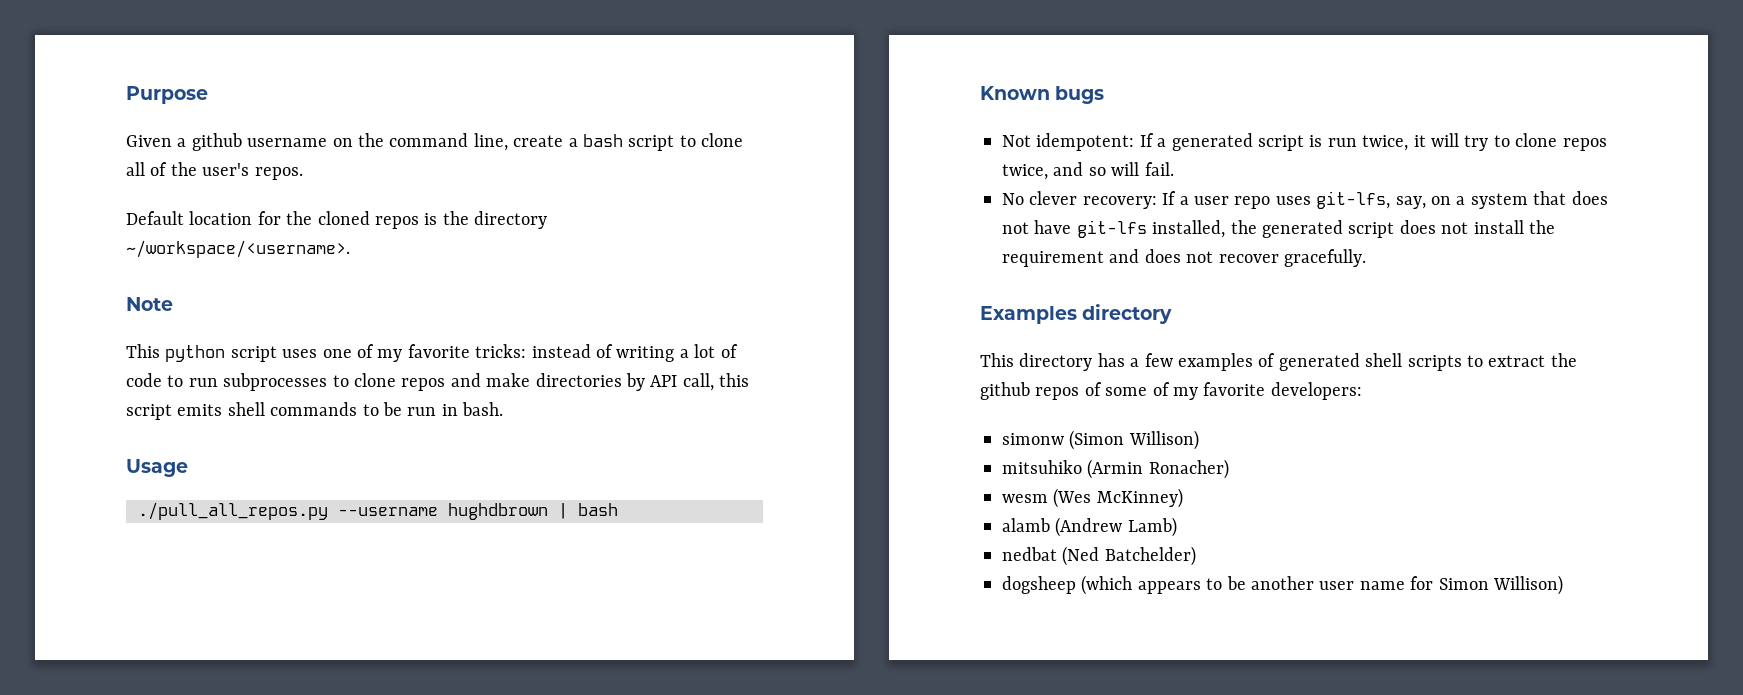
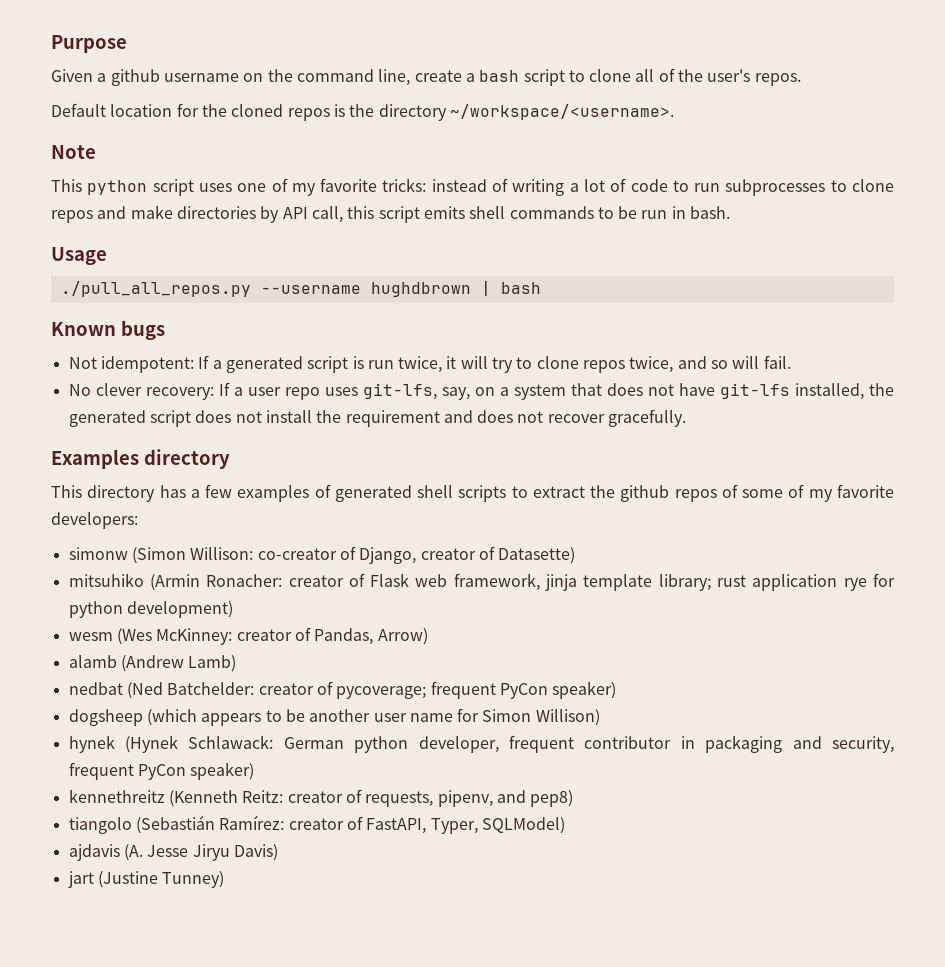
- simonw (Simon Willison)
- mitsuhiko (Armin Ronacher)
- wesm (Wes McKinney)
+ simonw (Simon Willison: co-creator of Django, creator of Datasette)
+ mitsuhiko (Armin Ronacher: creator of Flask web framework, jinja template library; rust application rye for python development)
+ wesm (Wes McKinney: creator of Pandas, Arrow)
- nedbat (Ned Batchelder)
+ nedbat (Ned Batchelder: creator of pycoverage; frequent PyCon speaker)
+ hynek (Hynek Schlawack: German python developer, frequent contributor in packaging and security, frequent PyCon speaker)
+ kennethreitz (Kenneth Reitz: creator of requests, pipenv, and pep8)
+ tiangolo (Sebastián Ramírez: creator of FastAPI, Typer, SQLModel)
+ ajdavis (A. Jesse Jiryu Davis)
+ jart (Justine Tunney)

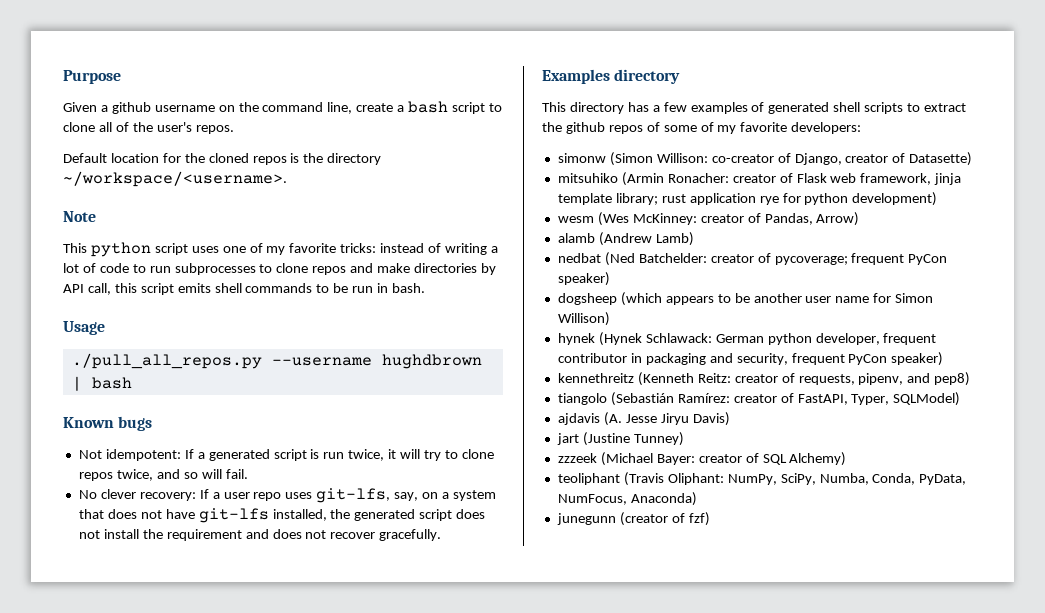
+ zzzeek (Michael Bayer: creator of SQL Alchemy)
+ teoliphant (Travis Oliphant: NumPy, SciPy, Numba, Conda, PyData, NumFocus, Anaconda)
+ junegunn (creator of fzf)

